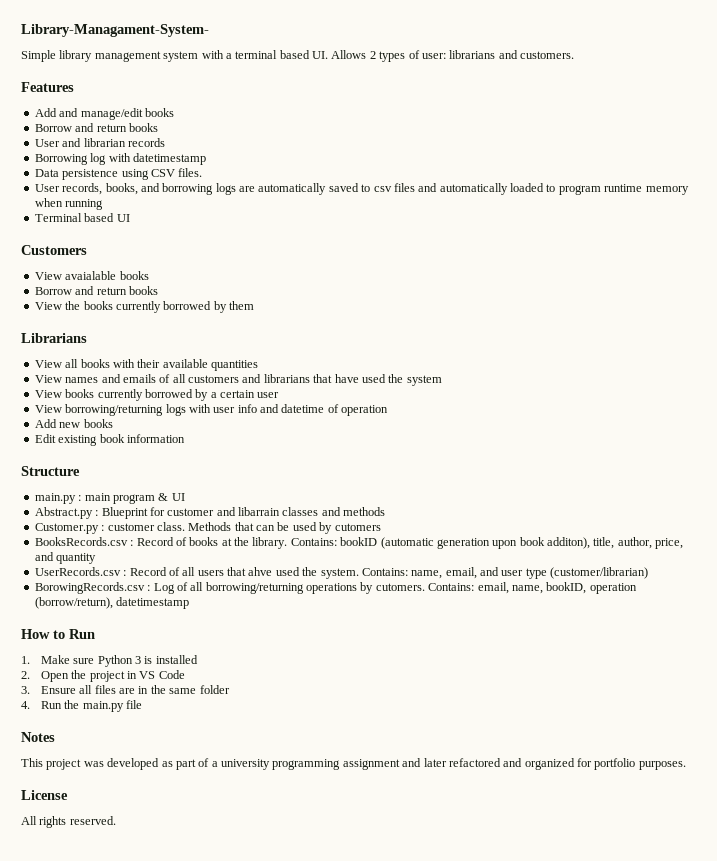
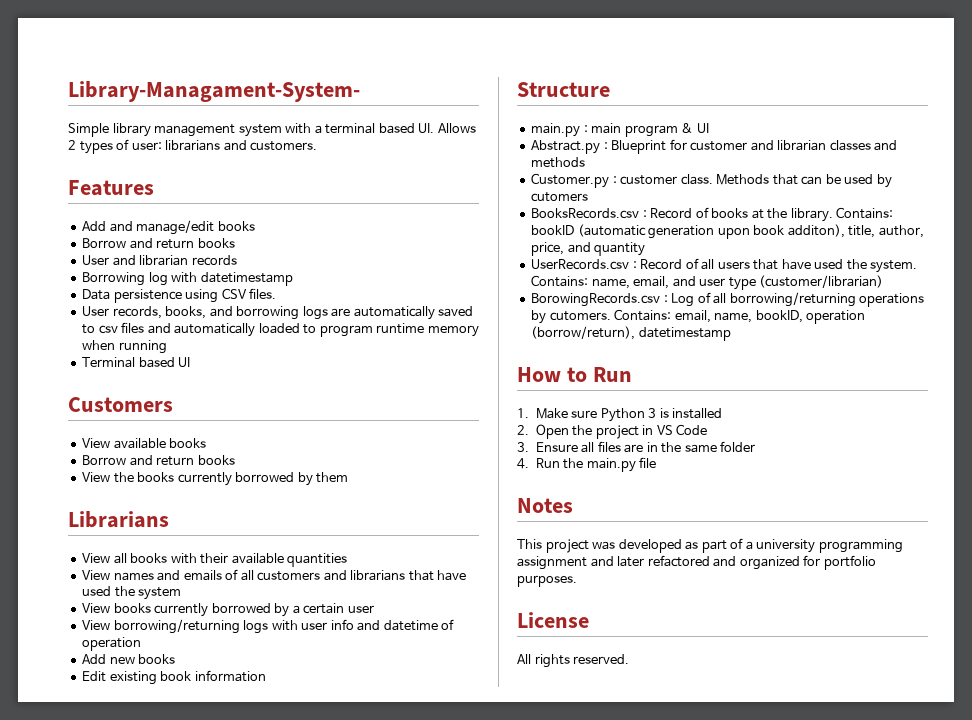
- View avaialable books
+ View available books
- Abstract.py : Blueprint for customer and libarrain classes and methods
+ Abstract.py : Blueprint for customer and librarian classes and methods
- UserRecords.csv : Record of all users that ahve used the system.
+ UserRecords.csv : Record of all users that have used the system.

